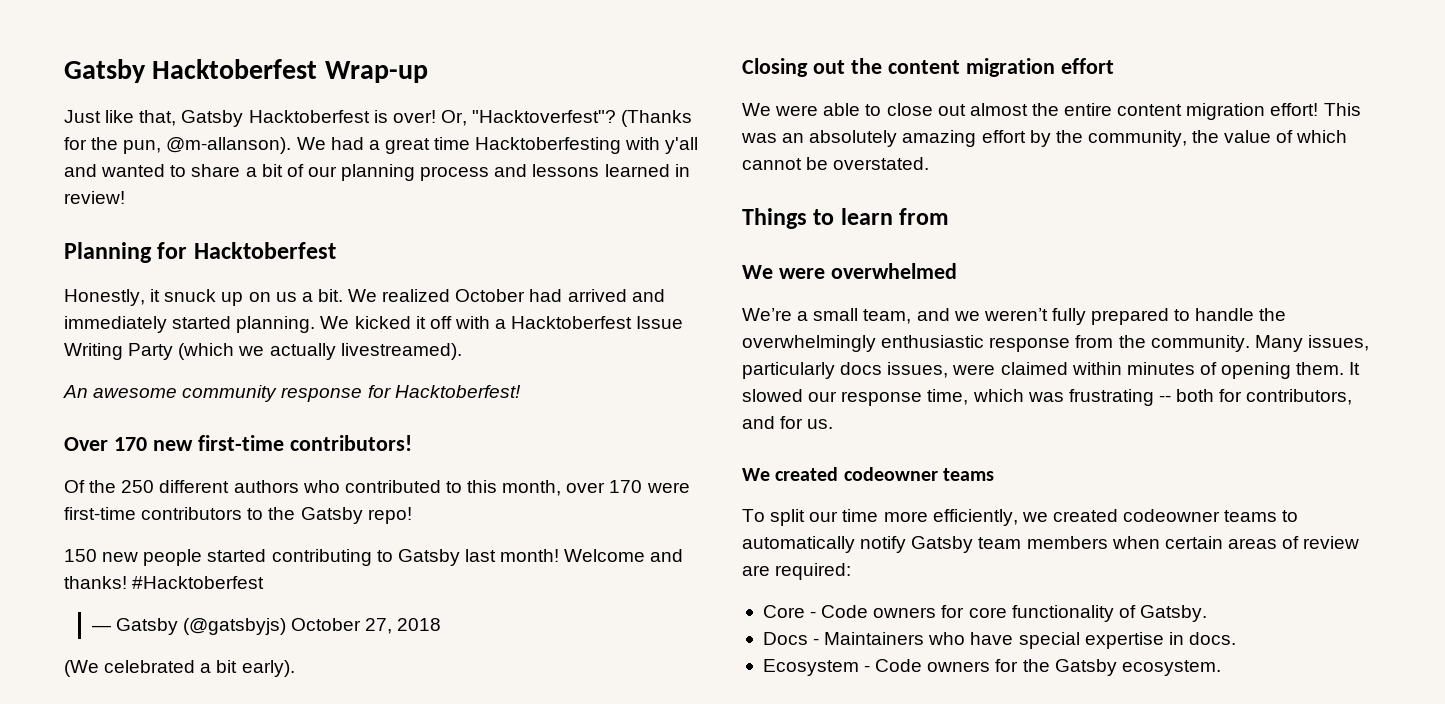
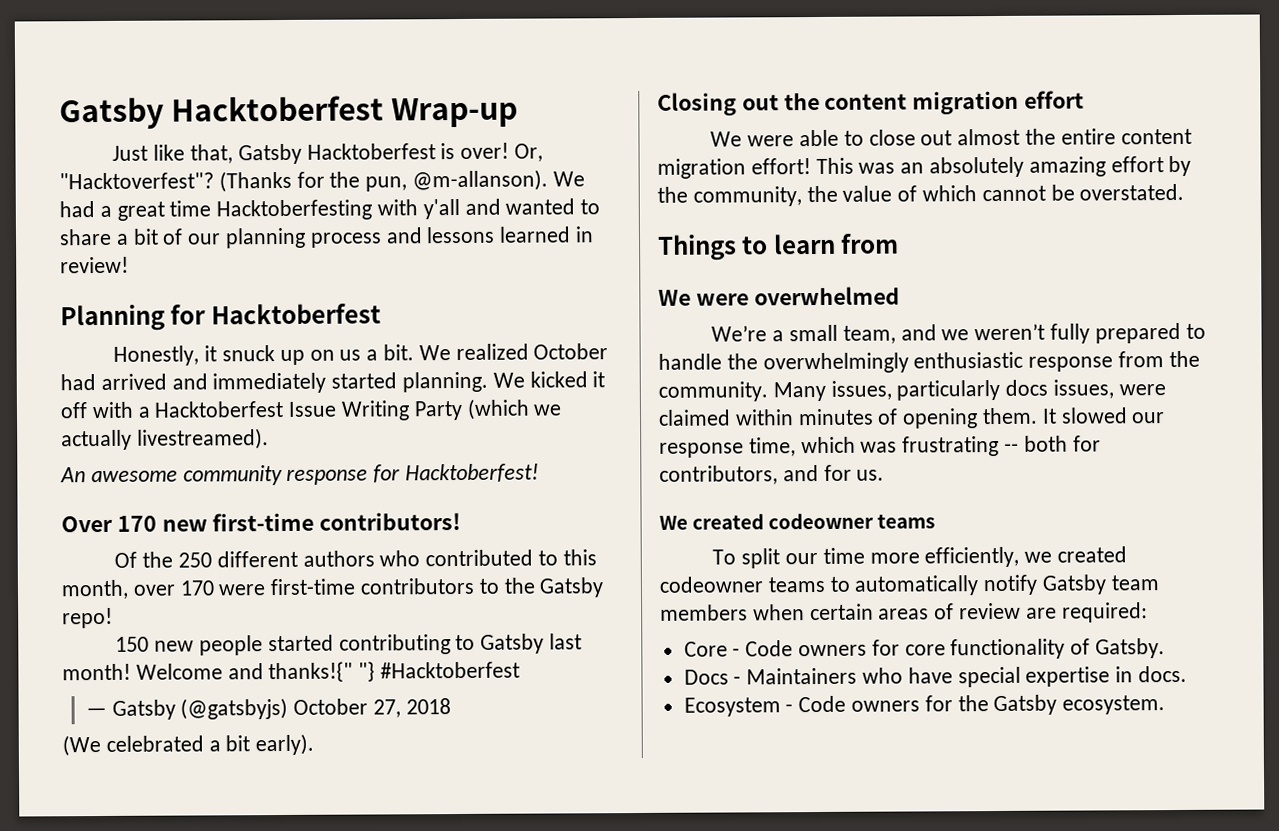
- Welcome and thanks! #Hacktoberfest
+ Welcome and thanks!{" "} #Hacktoberfest

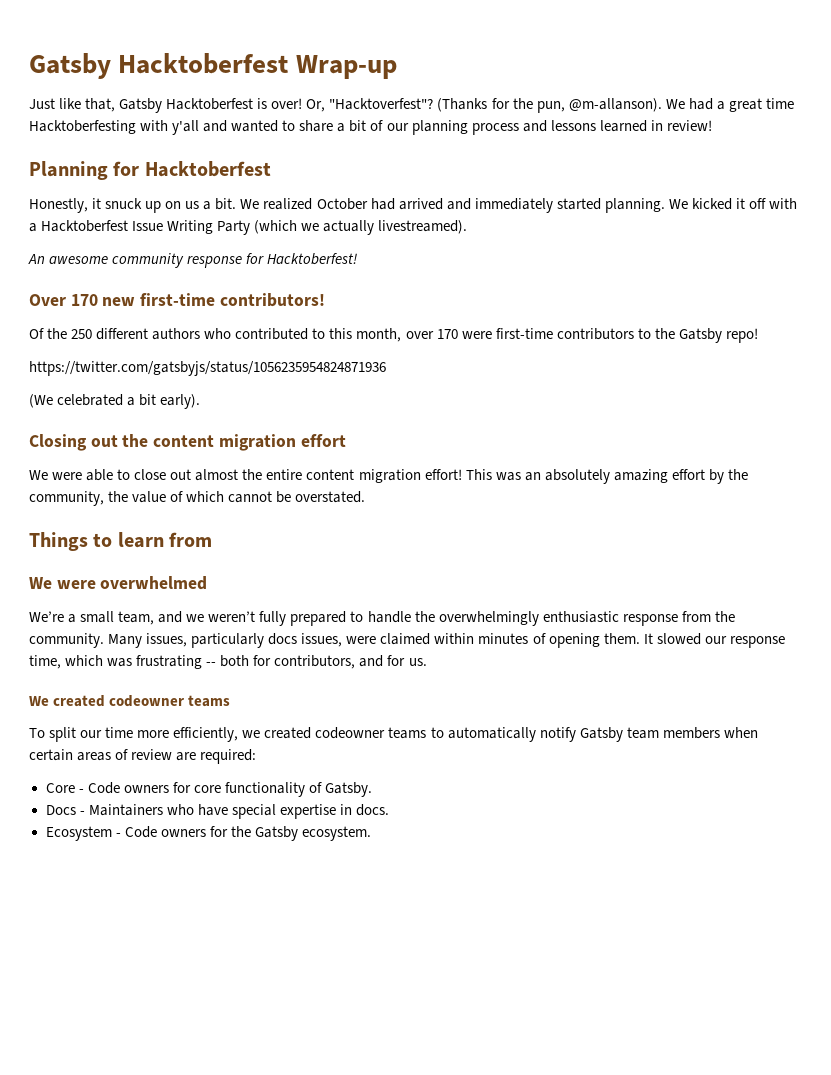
- 150 new people started contributing to Gatsby last month! Welcome and thanks!{" "} #Hacktoberfest
- — Gatsby (@gatsbyjs) October 27, 2018
+ https://twitter.com/gatsbyjs/status/1056235954824871936

